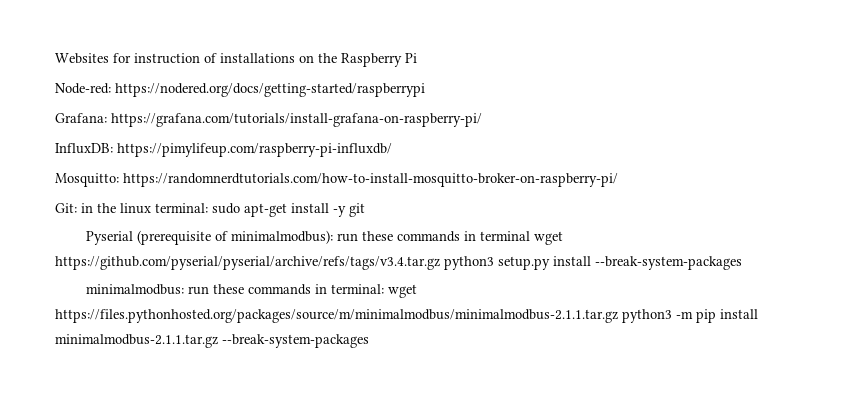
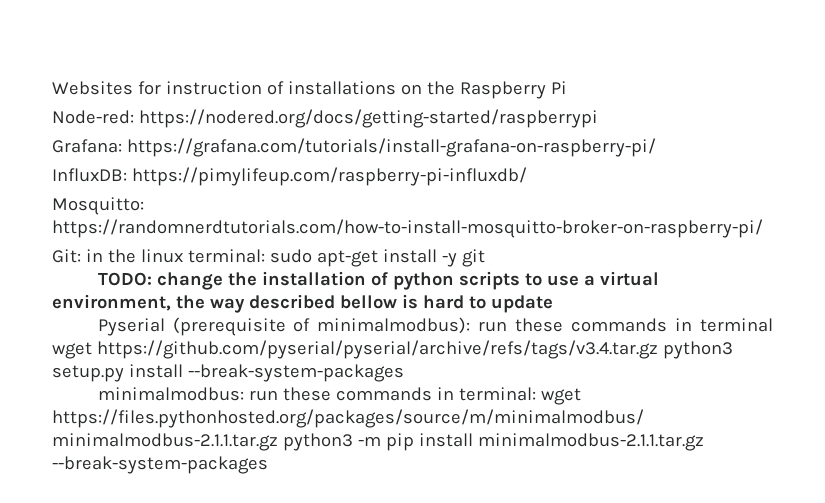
+ TODO: change the installation of python scripts to use a virtual environment, the way described bellow is hard to update

